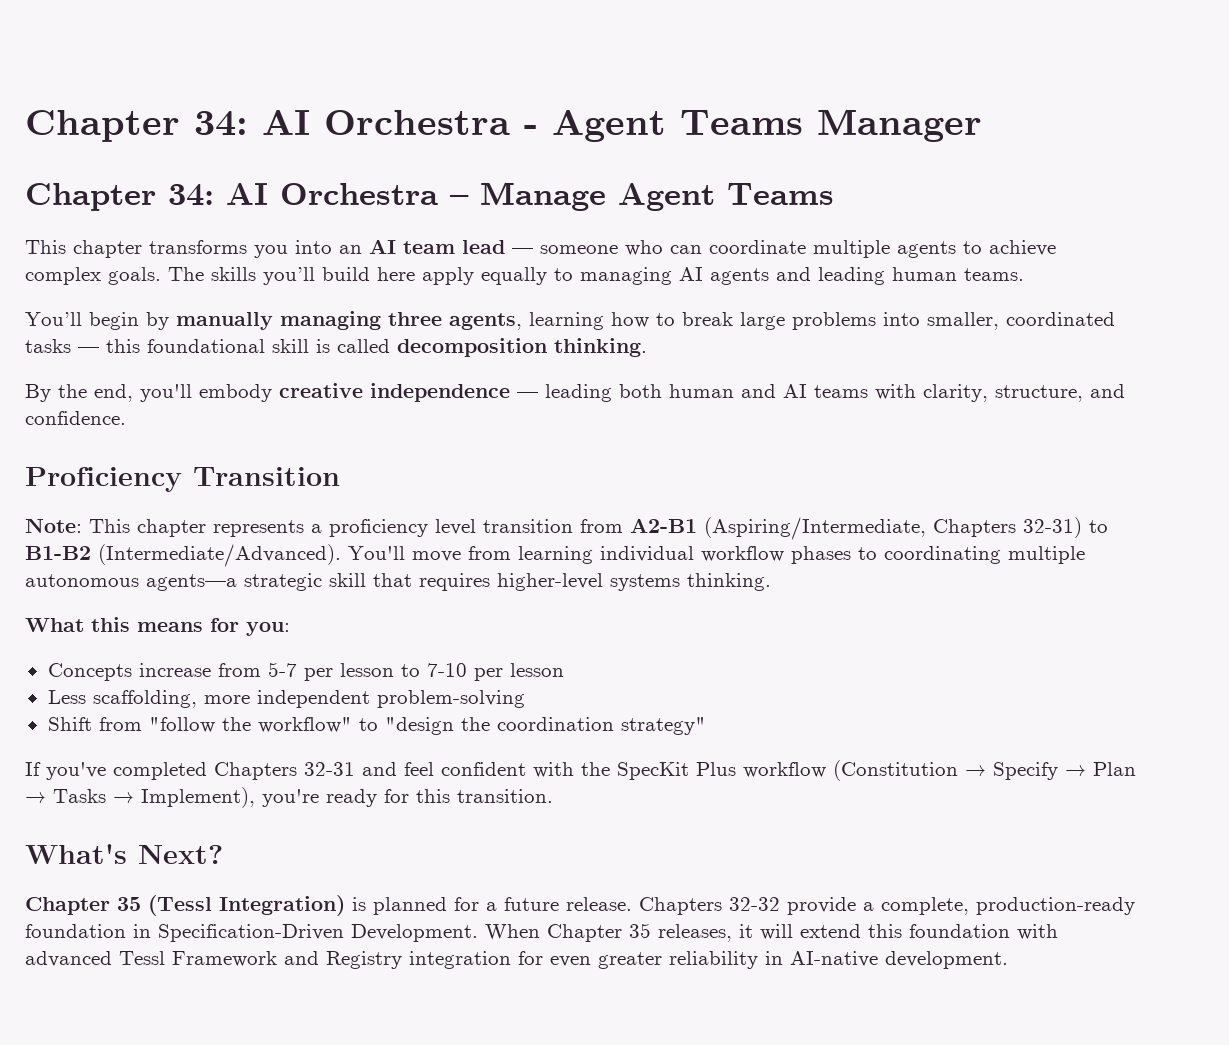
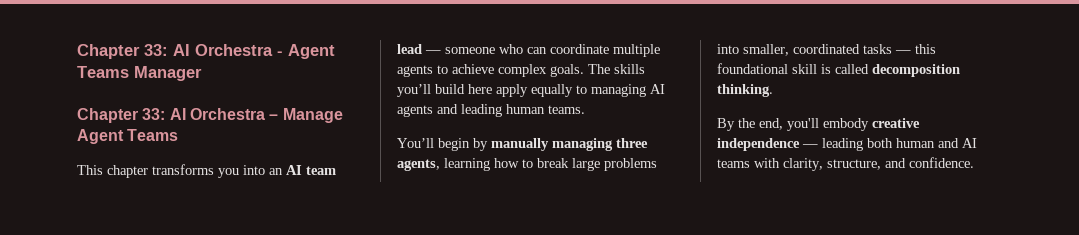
- Chapter 34: AI Orchestra - Agent Teams Manager
+ Chapter 33: AI Orchestra - Agent Teams Manager
- Chapter 34: AI Orchestra – Manage Agent Teams
+ Chapter 33: AI Orchestra – Manage Agent Teams
- Proficiency Transition
- Note: This chapter represents a proficiency level transition from A2-B1 (Aspiring/Intermediate, Chapters 32-31) to B1-B2 (Intermediate/Advanced). You'll move from learning individual workflow phases to coordinating multiple autonomous agents—a strategic skill that requires higher-level systems thinking.
- What this means for you:
- Concepts increase from 5-7 per lesson to 7-10 per lesson
- Less scaffolding, more independent problem-solving
- Shift from "follow the workflow" to "design the coordination strategy"
- If you've completed Chapters 32-31 and feel confident with the SpecKit Plus workflow (Constitution → Specify → Plan → Tasks → Implement), you're ready for this transition.
- What's Next?
- Chapter 35 (Tessl Integration) is planned for a future release. Chapters 32-32 provide a complete, production-ready foundation in Specification-Driven Development. When Chapter 35 releases, it will extend this foundation with advanced Tessl Framework and Registry integration for even greater reliability in AI-native development.

